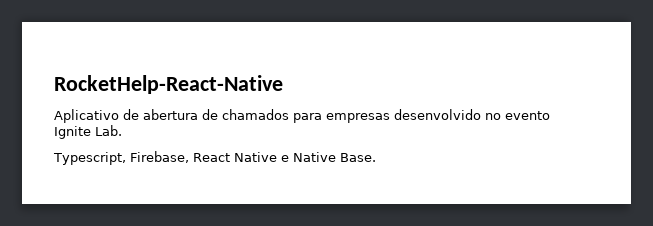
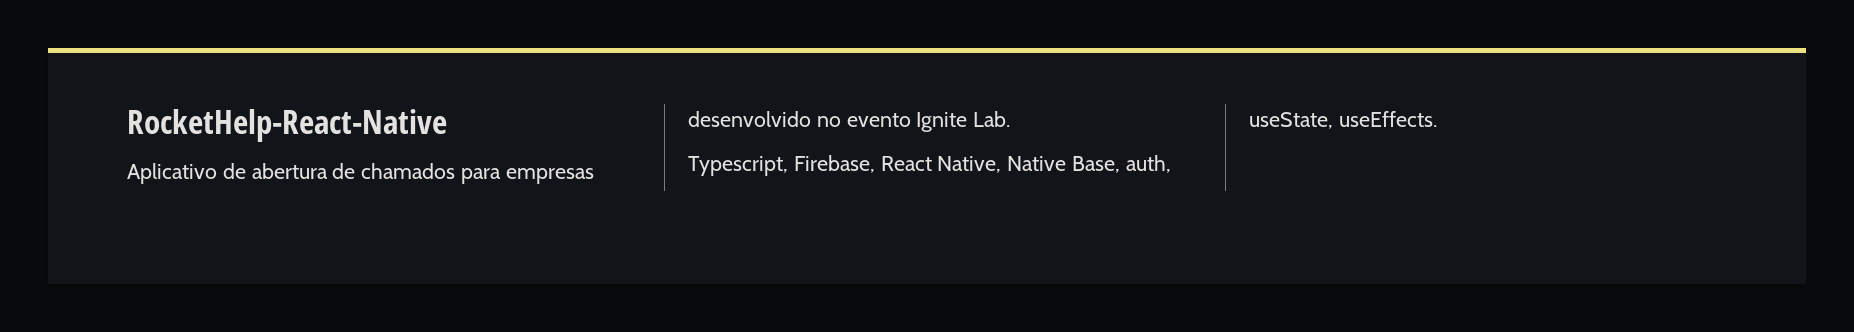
- Typescript, Firebase, React Native e Native Base.
+ Typescript, Firebase, React Native, Native Base, auth, useState, useEffects.

